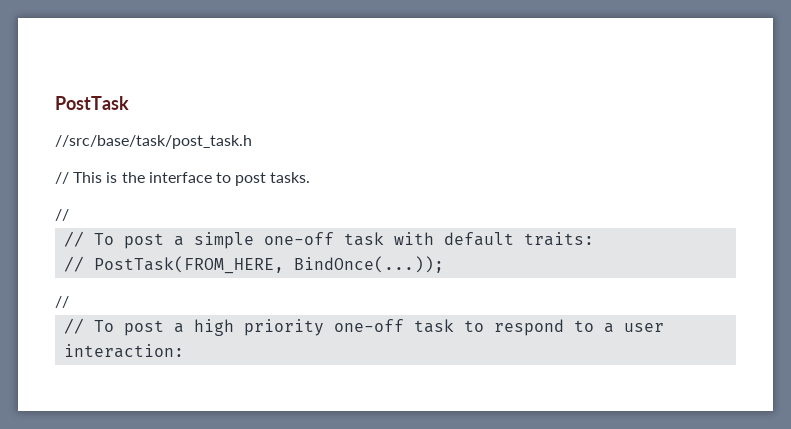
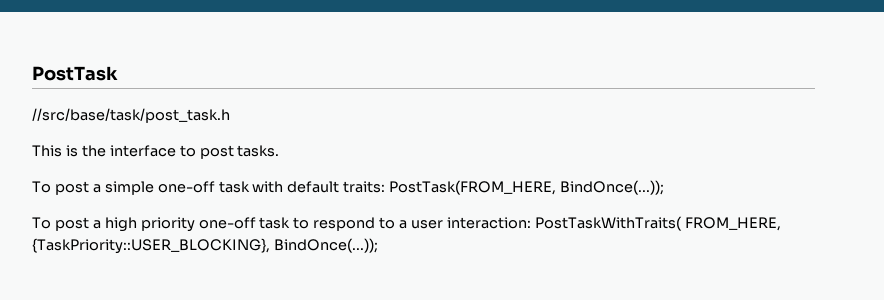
- // This is the interface to post tasks.
- //
- // To post a simple one-off task with default traits:
- // PostTask(FROM_HERE, BindOnce(...));
- //
- // To post a high priority one-off task to respond to a user interaction:
+ This is the interface to post tasks.
+ To post a simple one-off task with default traits: PostTask(FROM_HERE, BindOnce(...));
+ To post a high priority one-off task to respond to a user interaction: PostTaskWithTraits( FROM_HERE, {TaskPriority::USER_BLOCKING}, BindOnce(...));

